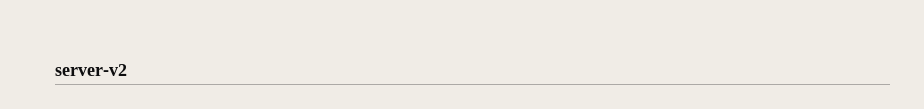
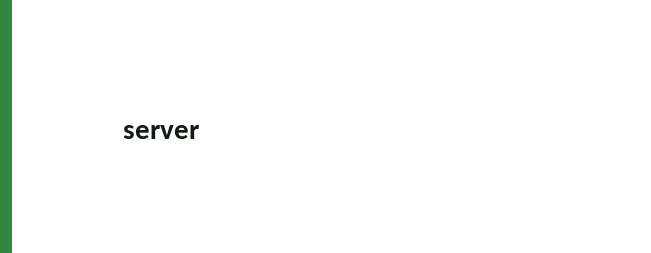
- server-v2
+ server

